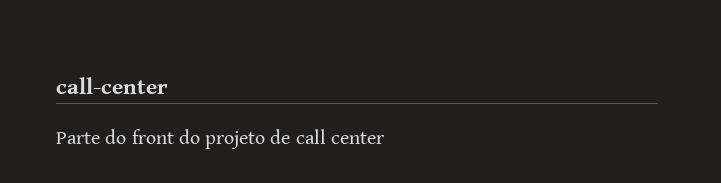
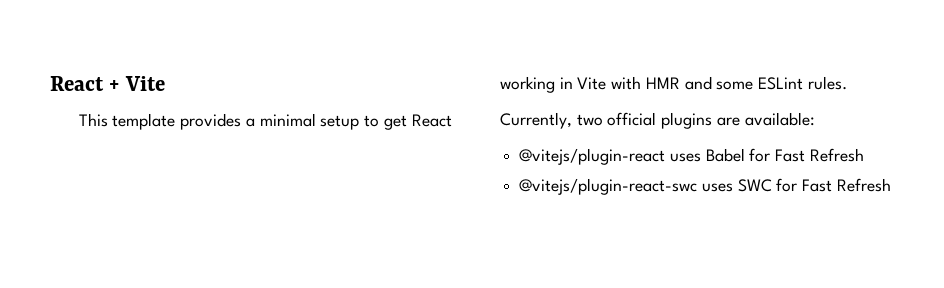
- call-center
- Parte do front do projeto de call center
+ React + Vite
+ This template provides a minimal setup to get React working in Vite with HMR and some ESLint rules.
+ Currently, two official plugins are available:
+ @vitejs/plugin-react uses Babel for Fast Refresh
+ @vitejs/plugin-react-swc uses SWC for Fast Refresh

